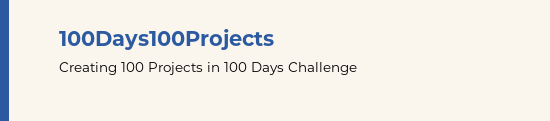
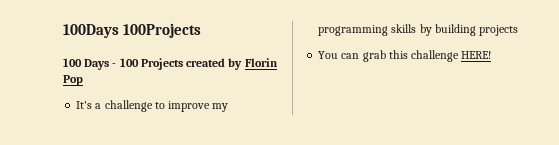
- 100Days100Projects
- Creating 100 Projects in 100 Days Challenge
+ 100Days 100Projects
+ 100 Days - 100 Projects created by Florin Pop
+ It's a challenge to improve my programming skills by building projects
+ You can grab this challenge HERE!

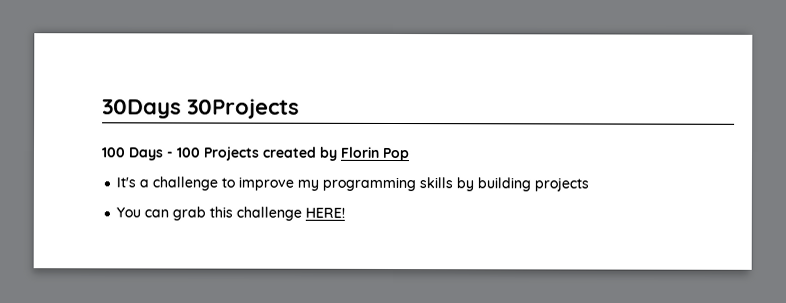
- 100Days 100Projects
+ 30Days 30Projects

